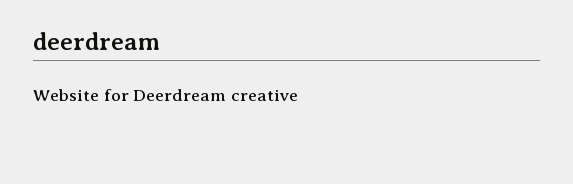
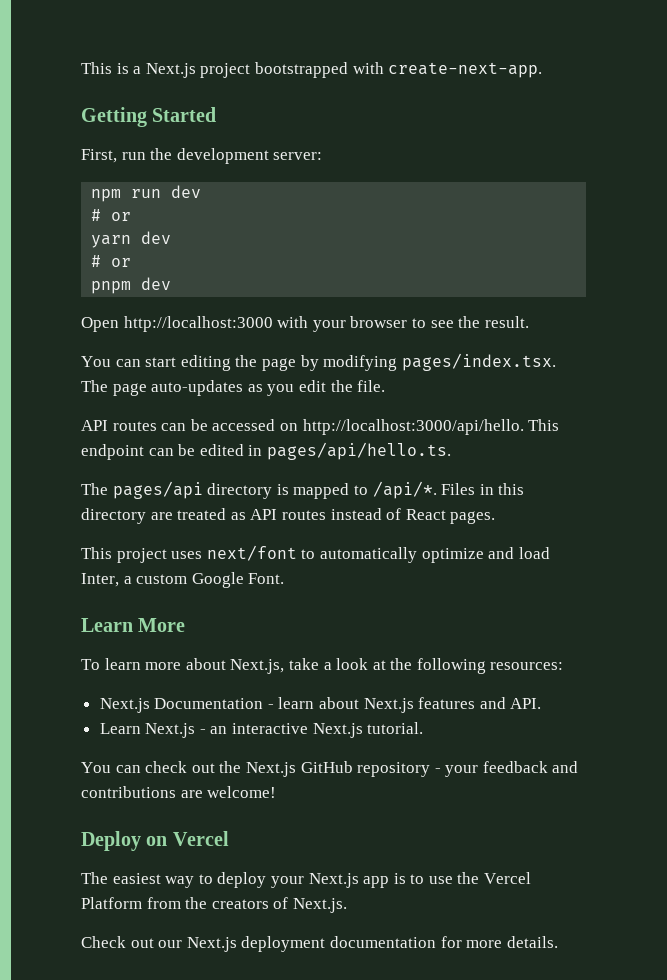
- deerdream
- Website for Deerdream creative
+ This is a Next.js project bootstrapped with create-next-app.
+ Getting Started
+ First, run the development server:
+ npm run dev
+ # or
+ yarn dev
+ # or
+ pnpm dev
+ Open http://localhost:3000 with your browser to see the result.
+ You can start editing the page by modifying pages/index.tsx. The page auto-updates as you edit the file.
+ API routes can be accessed on http://localhost:3000/api/hello. This endpoint can be edited in pages/api/hello.ts.
+ The pages/api directory is mapped to /api/*. Files in this directory are treated as API routes instead of React pages.
+ This project uses next/font to automatically optimize and load Inter, a custom Google Font.
+ Learn More
+ To learn more about Next.js, take a look at the following resources:
+ Next.js Documentation - learn about Next.js features and API.
+ Learn Next.js - an interactive Next.js tutorial.
+ You can check out the Next.js GitHub repository - your feedback and contributions are welcome!
+ Deploy on Vercel
+ The easiest way to deploy your Next.js app is to use the Vercel Platform from the creators of Next.js.
+ Check out our Next.js deployment documentation for more details.

